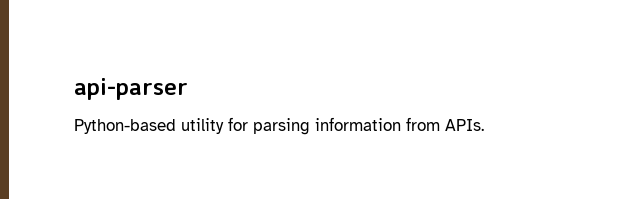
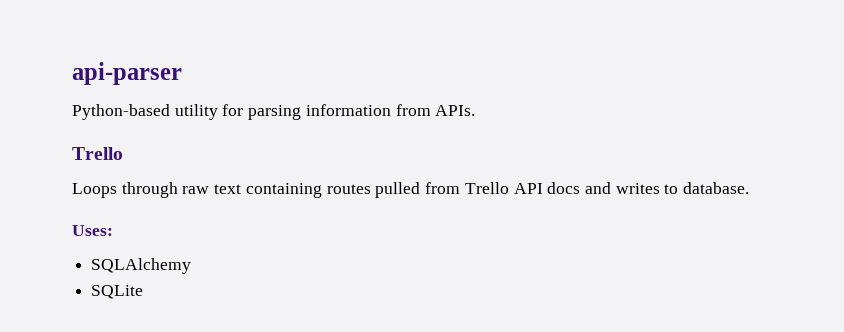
  Python-based utility for parsing information from APIs.
+ Trello
+ Loops through raw text containing routes pulled from Trello API docs and writes to database.
+ Uses:
+ SQLAlchemy
+ SQLite

